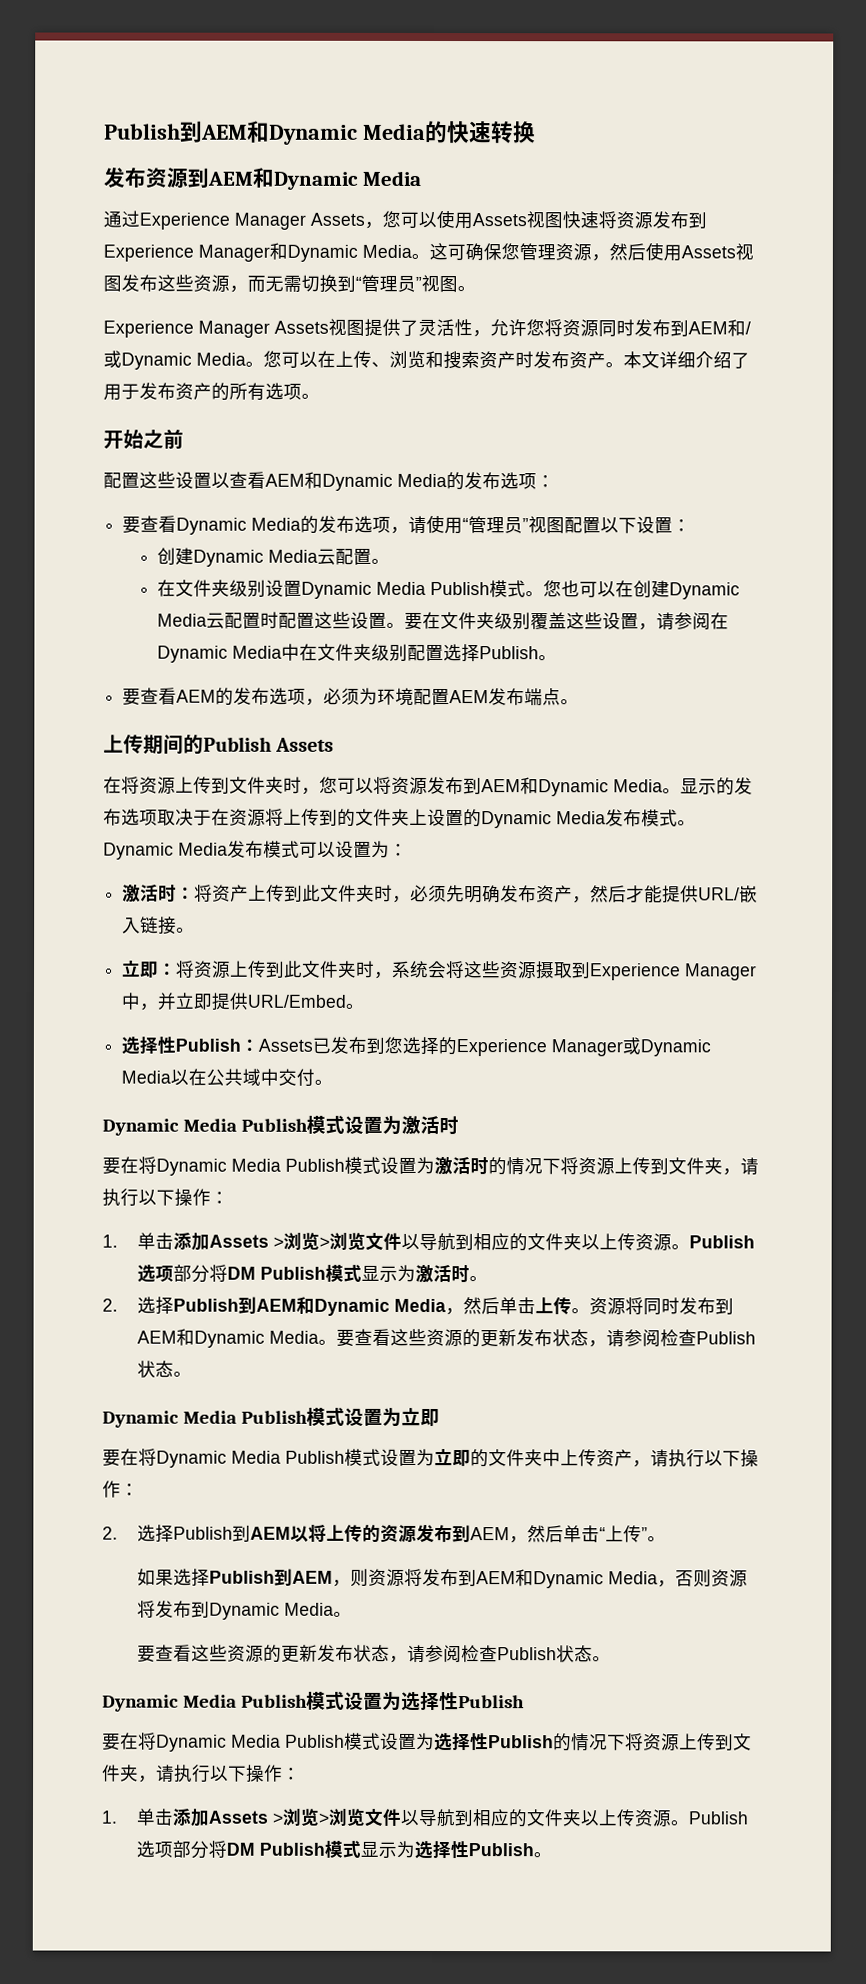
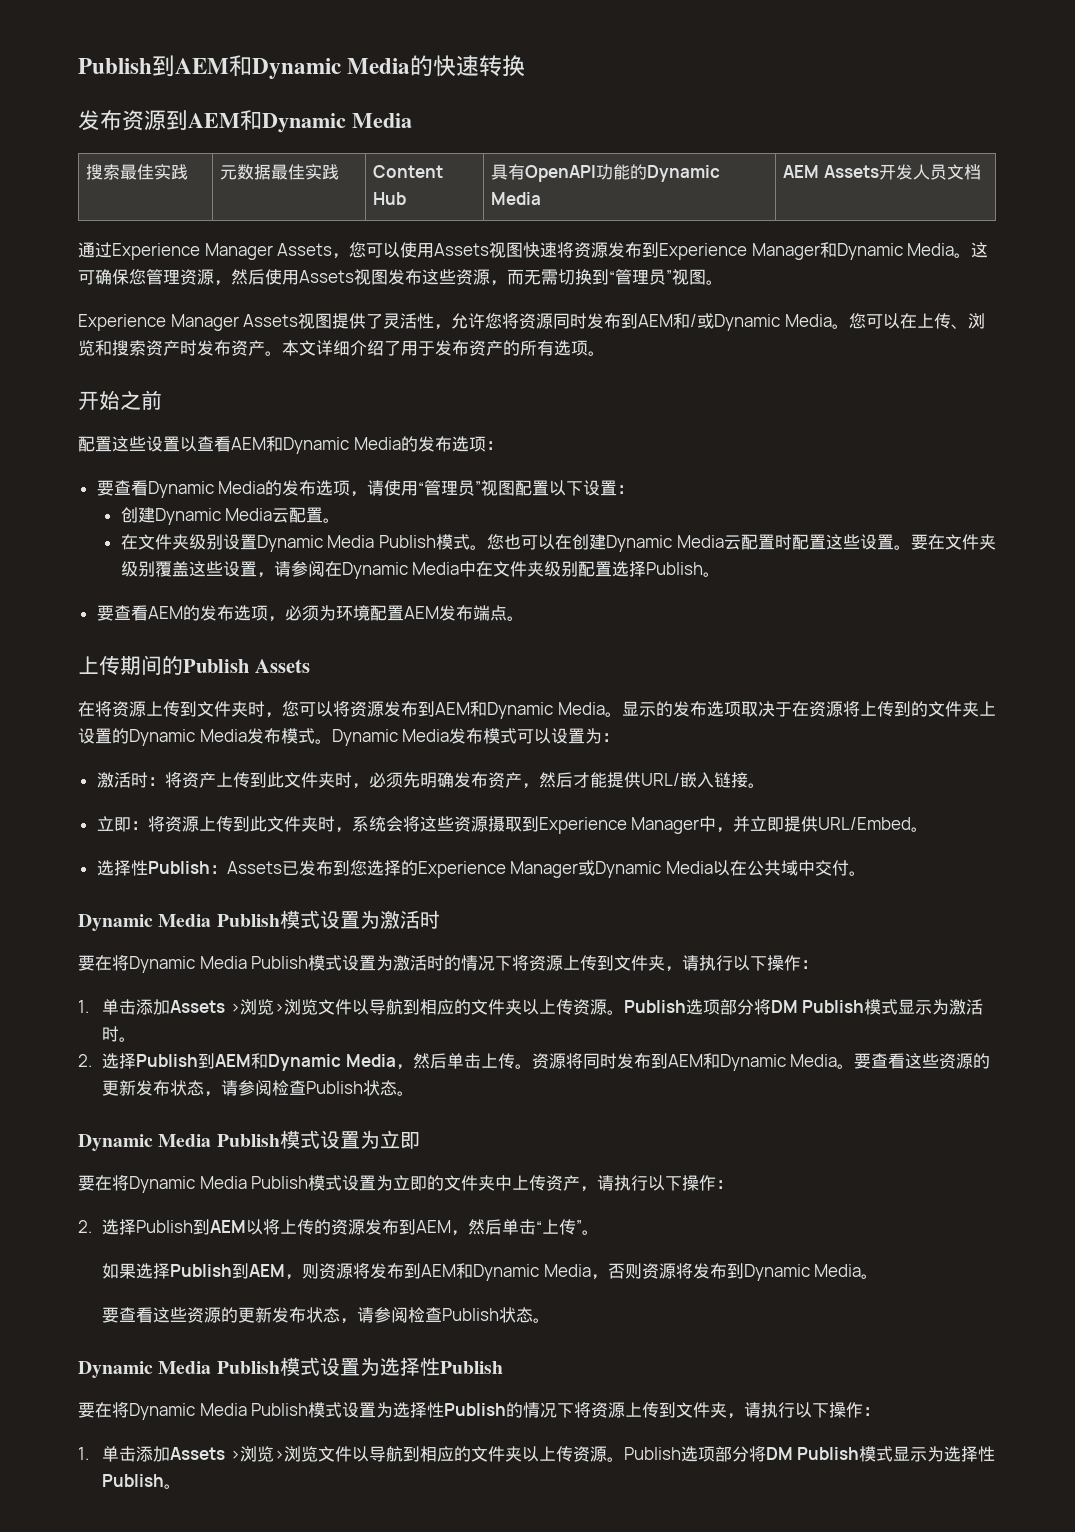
+ 搜索最佳实践 | 元数据最佳实践 | Content Hub | 具有OpenAPI功能的Dynamic Media | AEM Assets开发人员文档

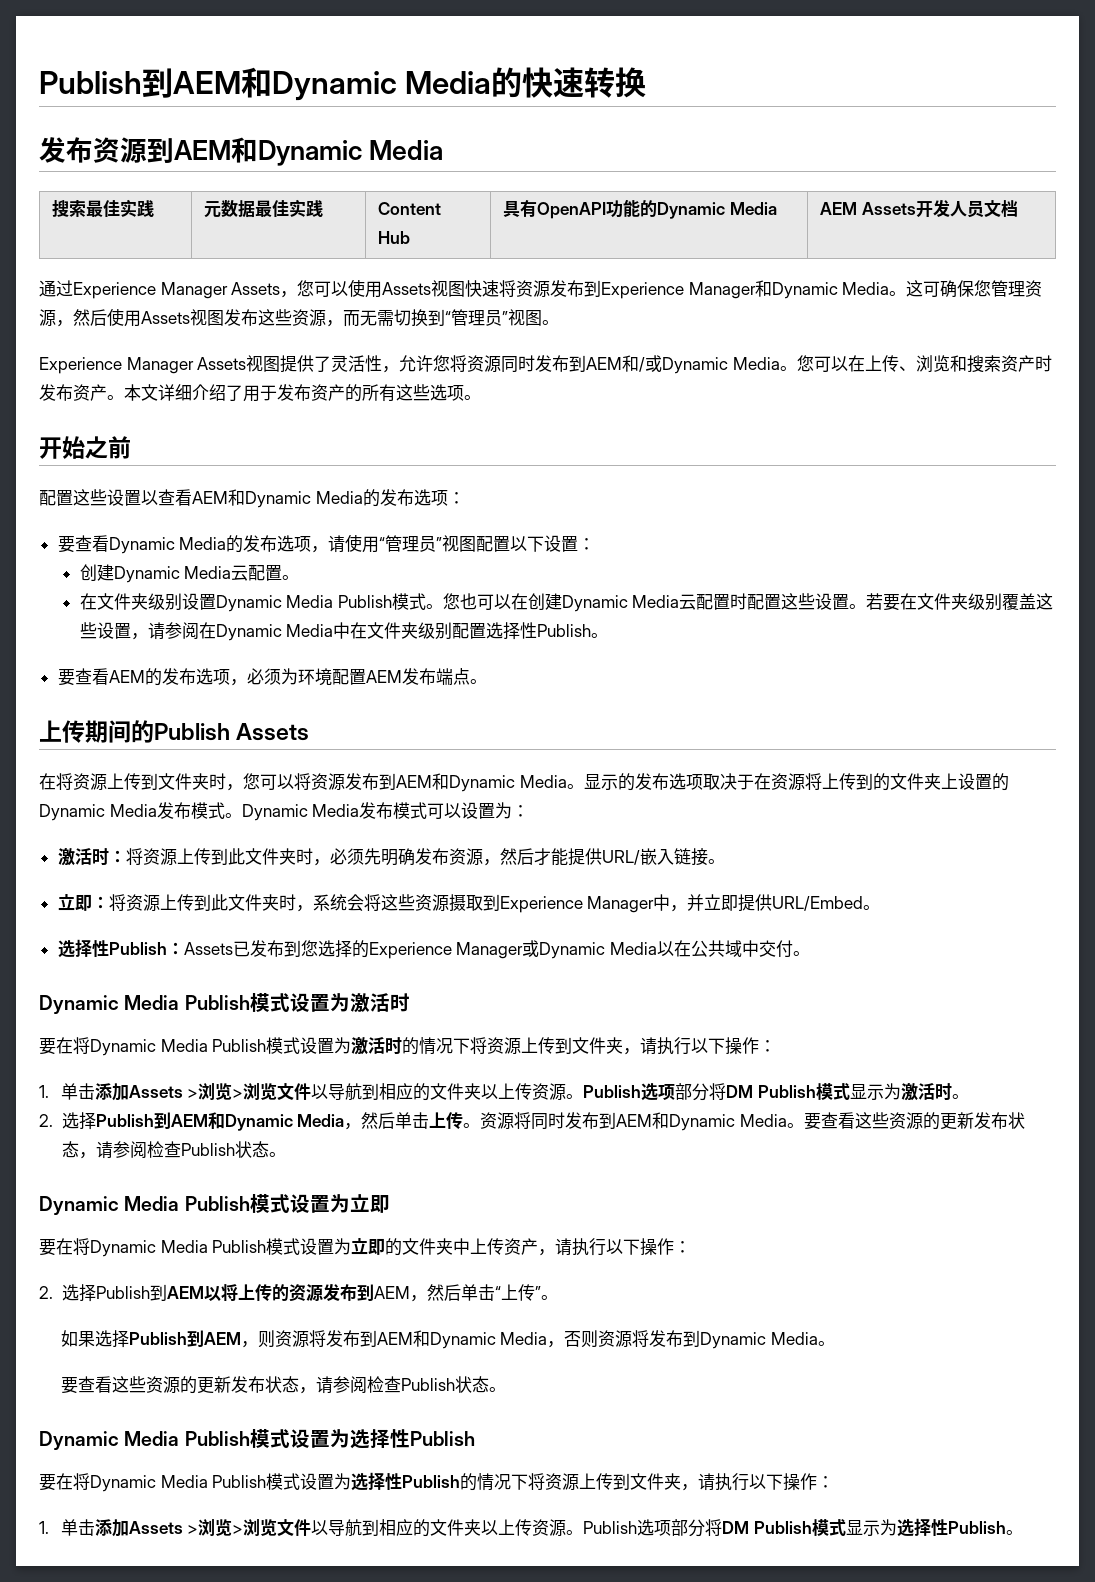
- 本文详细介绍了用于发布资产的所有选项。
+ 本文详细介绍了用于发布资产的所有这些选项。
- 要在文件夹级别覆盖这些设置，请参阅在Dynamic Media中在文件夹级别配置选择Publish。
+ 若要在文件夹级别覆盖这些设置，请参阅在Dynamic Media中在文件夹级别配置选择性Publish。
- 激活时：将资产上传到此文件夹时，必须先明确发布资产，然后才能提供URL/嵌入链接。
+ 激活时：将资源上传到此文件夹时，必须先明确发布资源，然后才能提供URL/嵌入链接。

